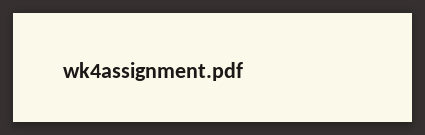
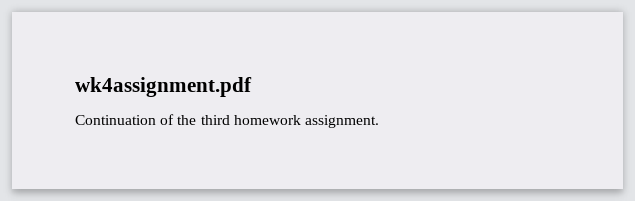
+ Continuation of the third homework assignment.

